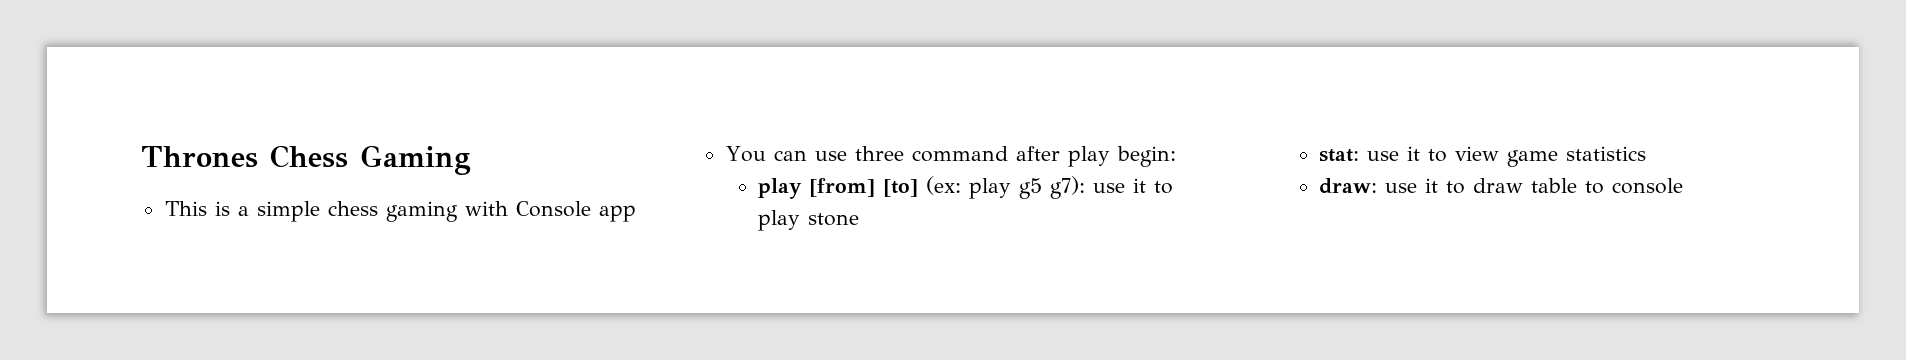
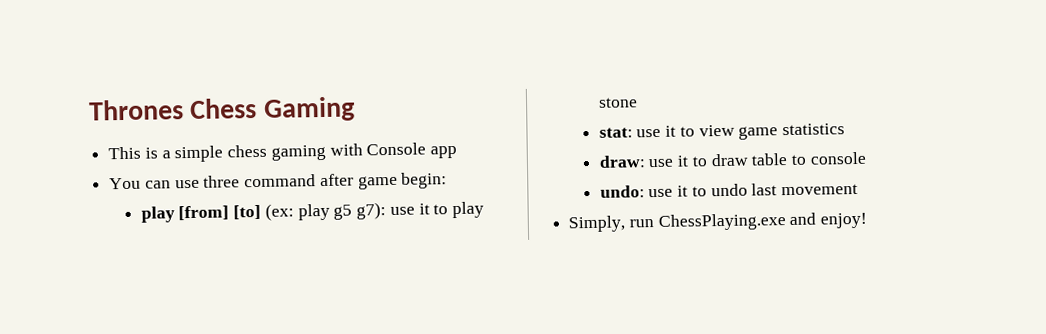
- You can use three command after play begin:
+ You can use three command after game begin:
+ undo: use it to undo last movement
+ Simply, run ChessPlaying.exe and enjoy!

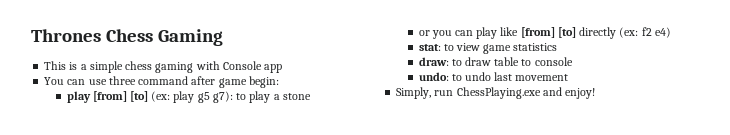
- play [from] [to] (ex: play g5 g7): use it to play stone
+ play [from] [to] (ex: play g5 g7): to play a stone
+ or you can play like [from] [to] directly (ex: f2 e4)
- stat: use it to view game statistics
+ stat: to view game statistics
- draw: use it to draw table to console
+ draw: to draw table to console
- undo: use it to undo last movement
+ undo: to undo last movement

